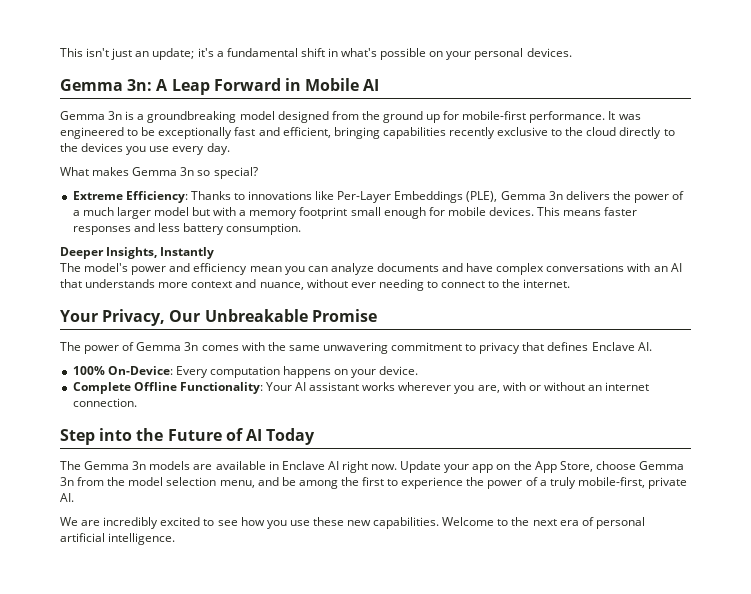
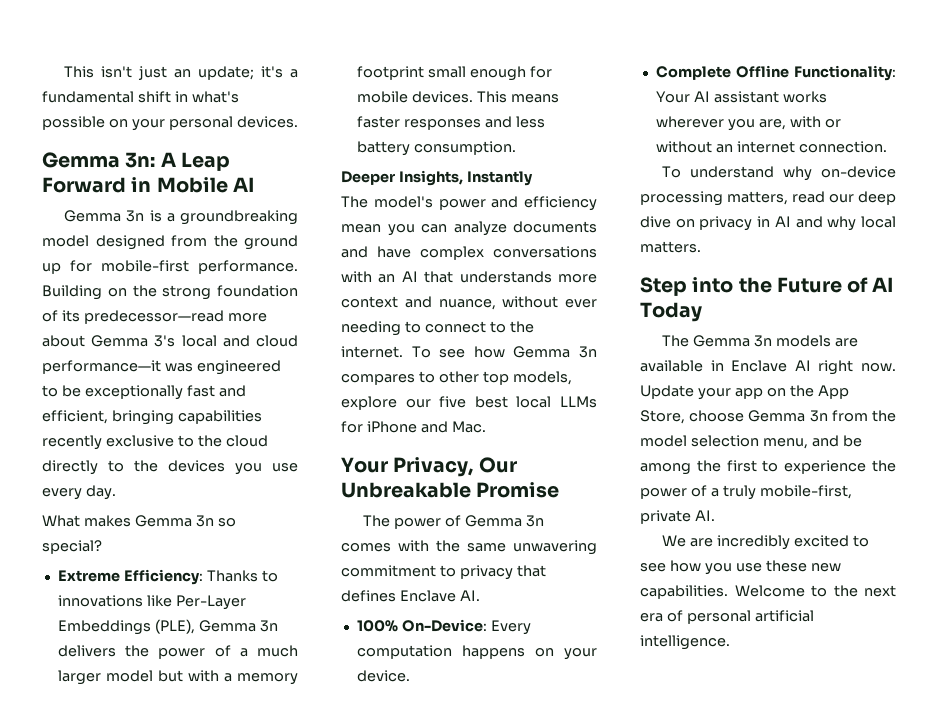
- It was engineered to be exceptionally fast and efficient, bringing capabilities recently exclusive to the cloud directly to the devices you use every day.
+ Building on the strong foundation of its predecessor—read more about Gemma 3's local and cloud performance—it was engineered to be exceptionally fast and efficient, bringing capabilities recently exclusive to the cloud directly to the devices you use every day.
+ To see how Gemma 3n compares to other top models, explore our five best local LLMs for iPhone and Mac.
+ To understand why on-device processing matters, read our deep dive on privacy in AI and why local matters.

